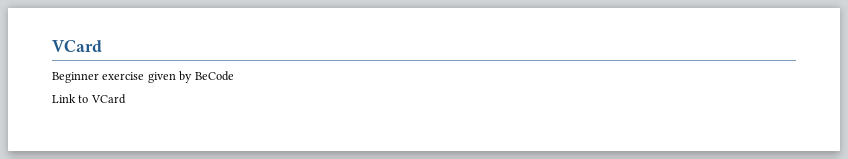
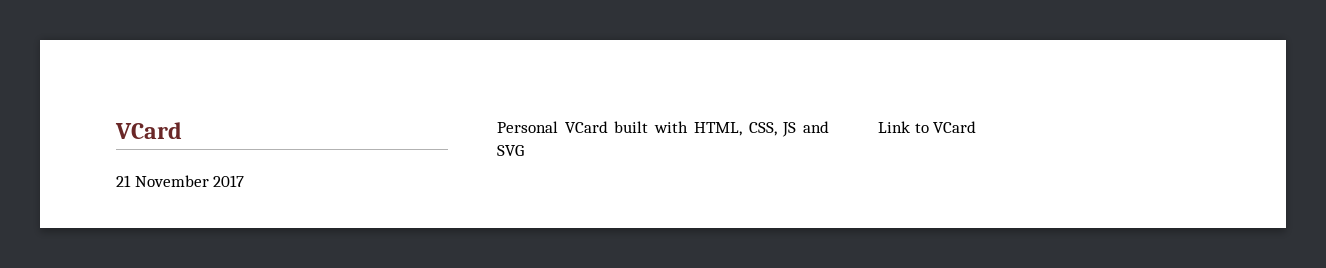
- Beginner exercise given by BeCode
+ 21 November 2017
+ Personal VCard built with HTML, CSS, JS and SVG

